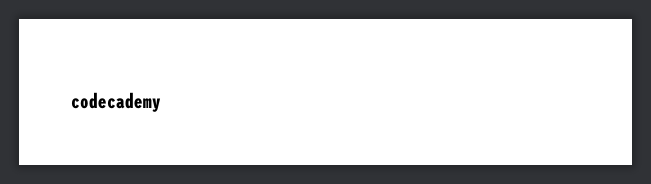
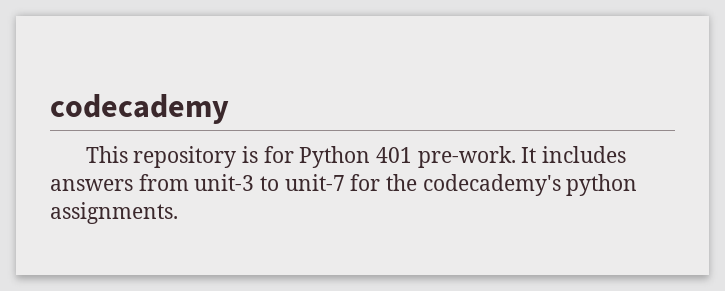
+ This repository is for Python 401 pre-work. It includes answers from unit-3 to unit-7 for the codecademy's python assignments.

